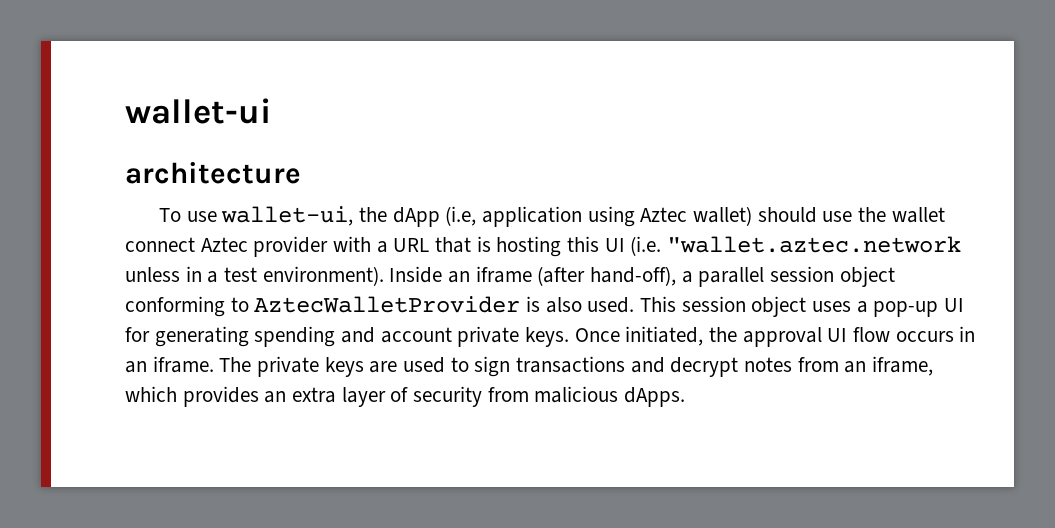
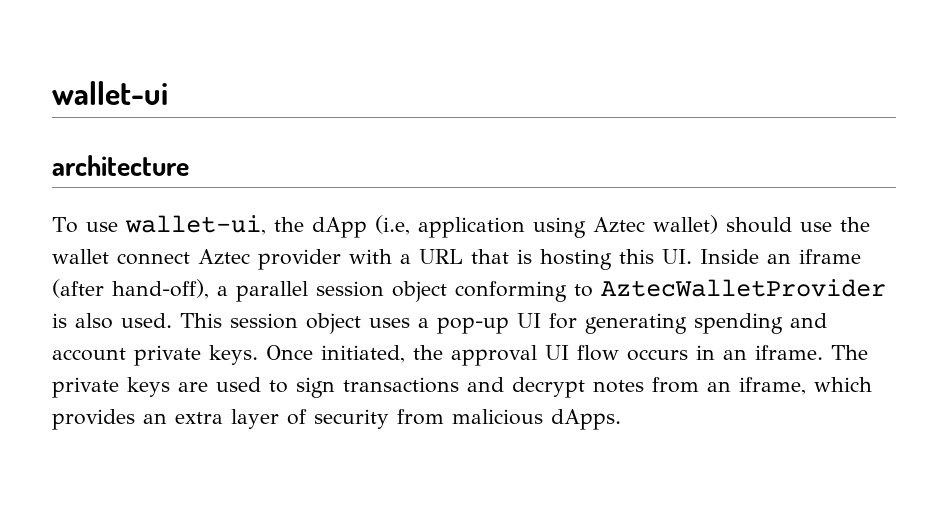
- To use wallet-ui, the dApp (i.e, application using Aztec wallet) should use the wallet connect Aztec provider with a URL that is hosting this UI (i.e. "wallet.aztec.network unless in a test environment). Inside an iframe (after hand-off), a parallel session object conforming to AztecWalletProvider is also used.
+ To use wallet-ui, the dApp (i.e, application using Aztec wallet) should use the wallet connect Aztec provider with a URL that is hosting this UI. Inside an iframe (after hand-off), a parallel session object conforming to AztecWalletProvider is also used.

